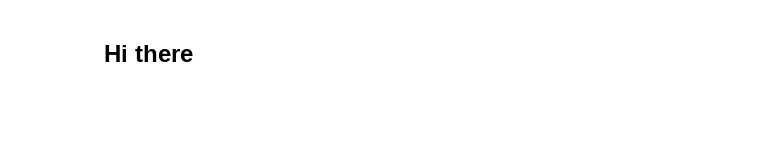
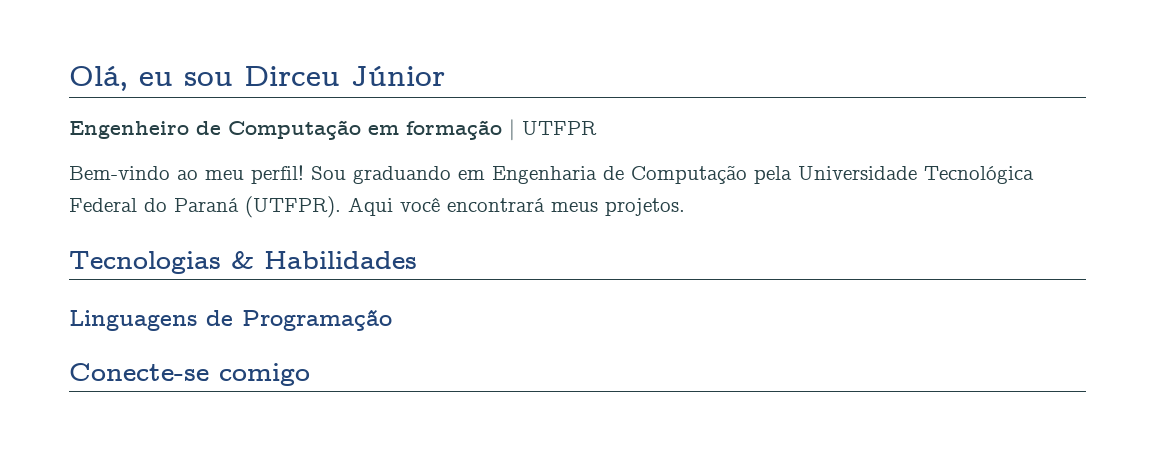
- Hi there
+ Olá, eu sou Dirceu Júnior
+ Engenheiro de Computação em formação | UTFPR
+ Bem-vindo ao meu perfil! Sou graduando em Engenharia de Computação pela Universidade Tecnológica Federal do Paraná (UTFPR). Aqui você encontrará meus projetos.
+ Tecnologias & Habilidades
+ Linguagens de Programação
+ Conecte-se comigo

